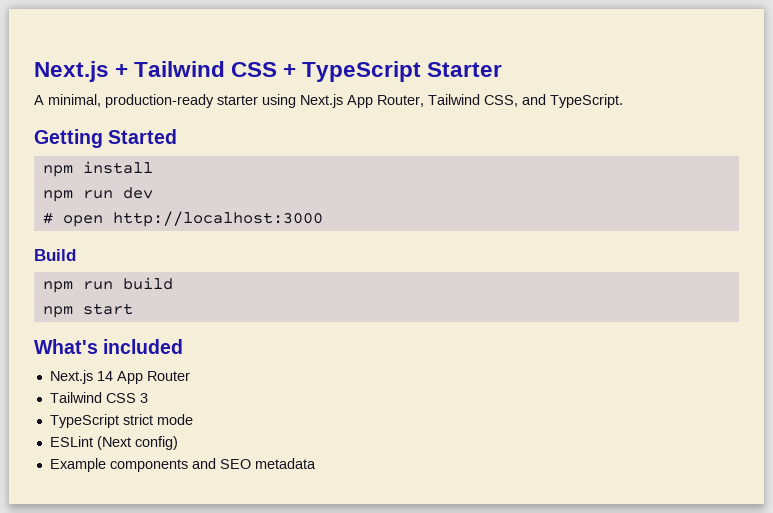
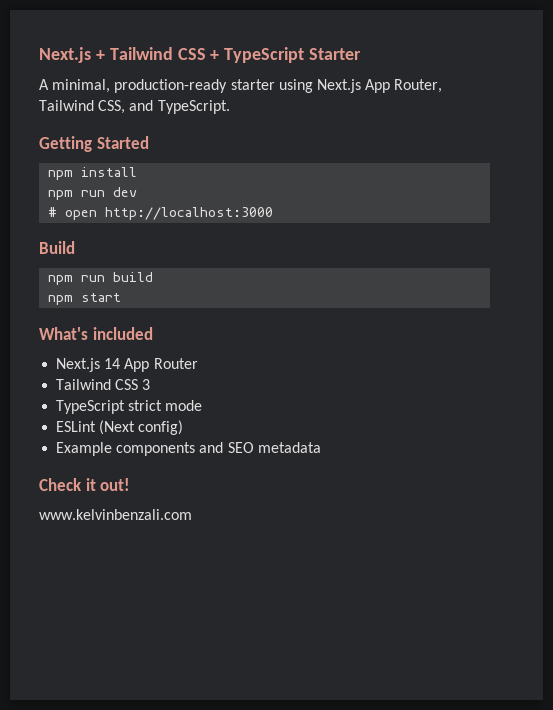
+ Check it out!
+ www.kelvinbenzali.com

